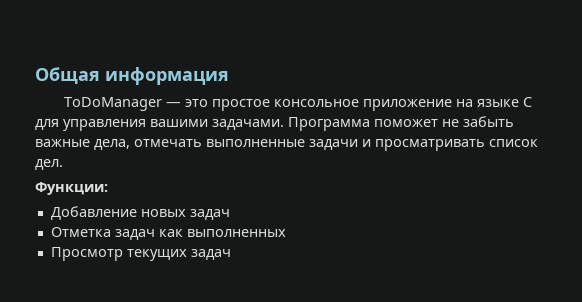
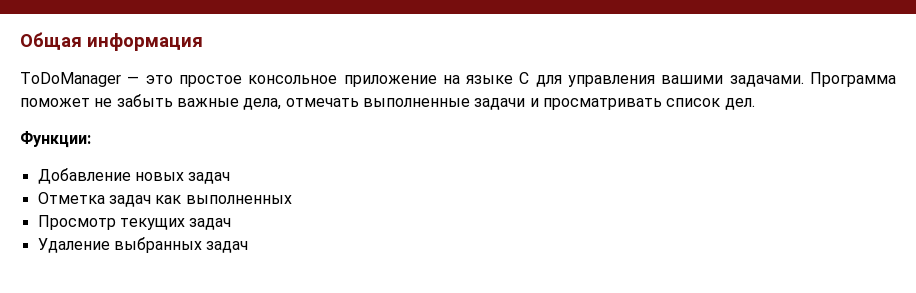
+ Удаление выбранных задач

